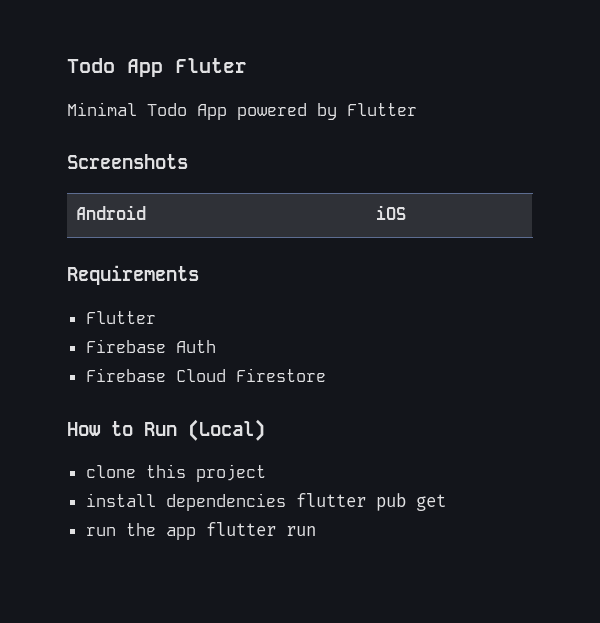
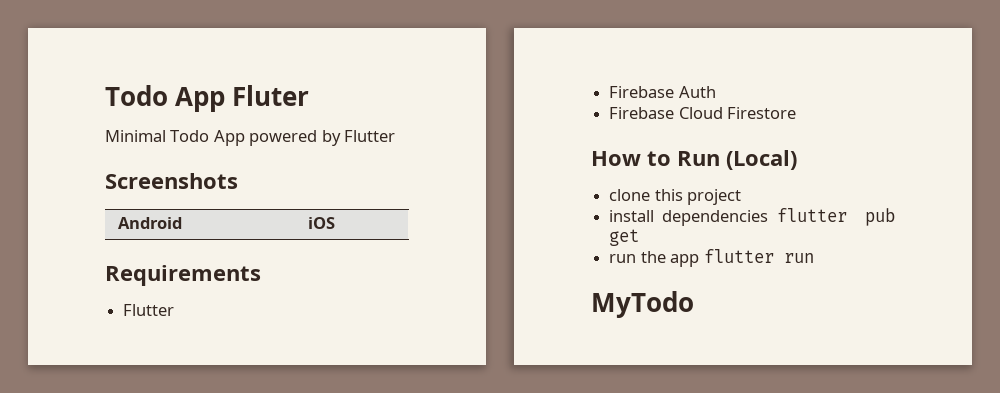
+ MyTodo

